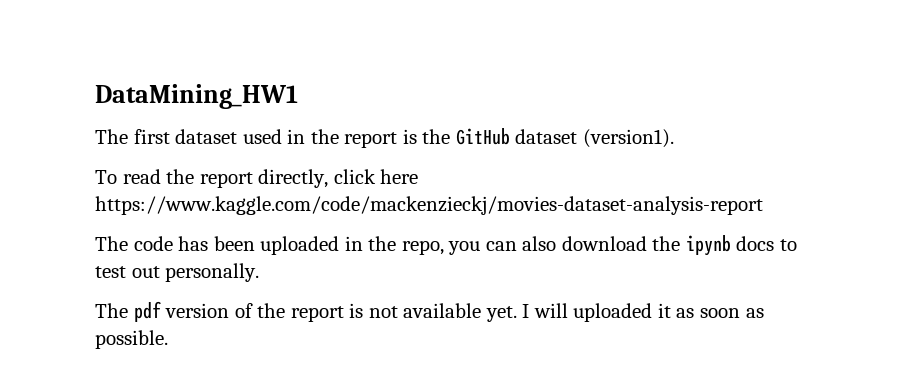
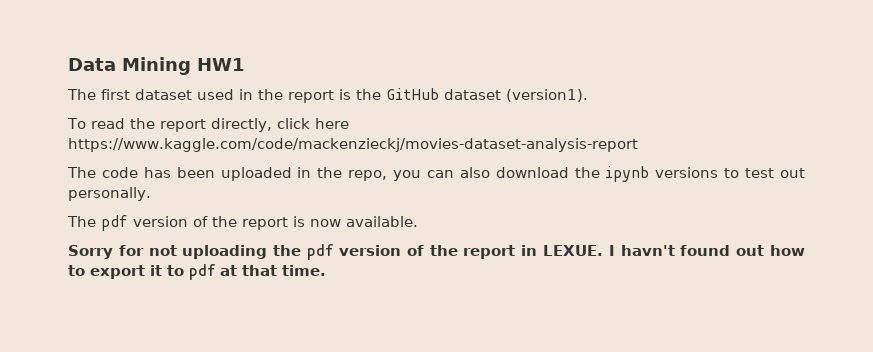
- DataMining_HW1
+ Data Mining HW1
- The code has been uploaded in the repo, you can also download the ipynb docs to test out personally.
+ The code has been uploaded in the repo, you can also download the ipynb versions to test out personally.
- The pdf version of the report is not available yet. I will uploaded it as soon as possible.
+ The pdf version of the report is now available.
+ Sorry for not uploading the pdf version of the report in LEXUE. I havn't found out how to export it to pdf at that time.

